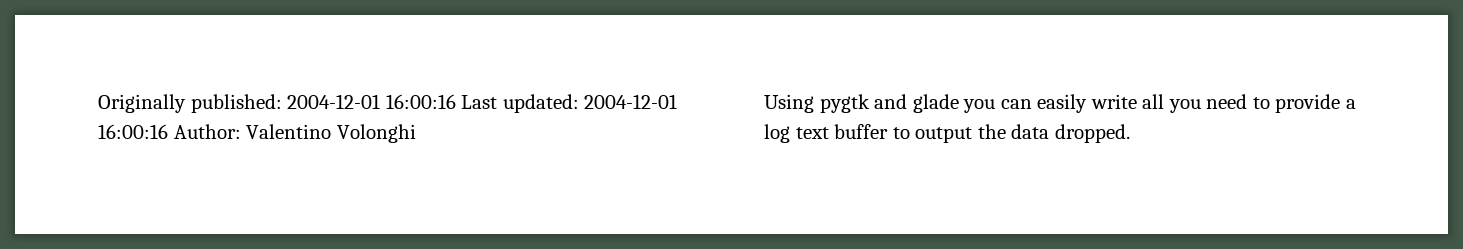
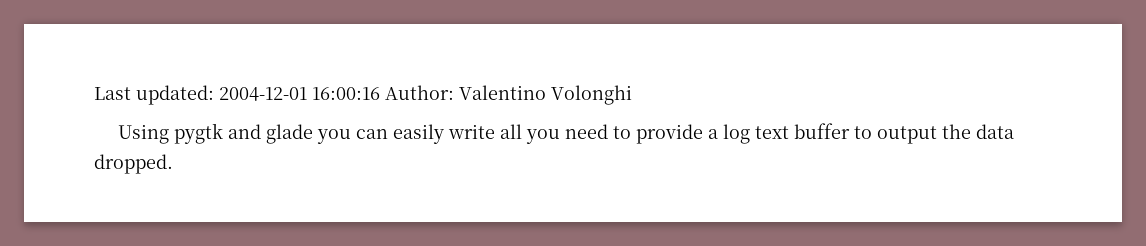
- Originally published: 2004-12-01 16:00:16 Last updated: 2004-12-01 16:00:16 Author: Valentino Volonghi
+ Last updated: 2004-12-01 16:00:16 Author: Valentino Volonghi

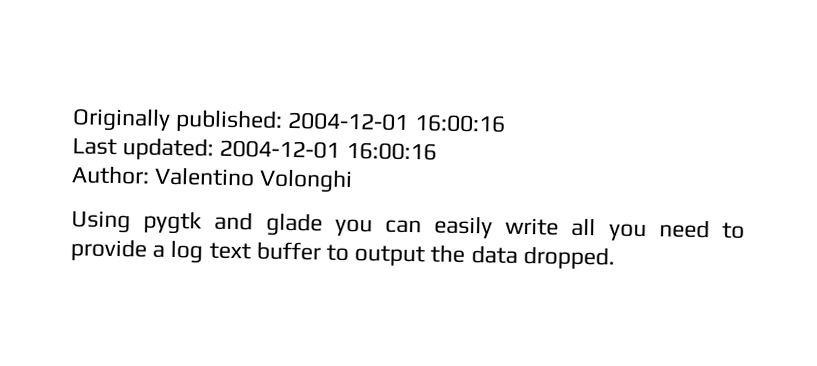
+ Originally published: 2004-12-01 16:00:16
- Last updated: 2004-12-01 16:00:16 Author: Valentino Volonghi
+ Last updated: 2004-12-01 16:00:16
+ Author: Valentino Volonghi

